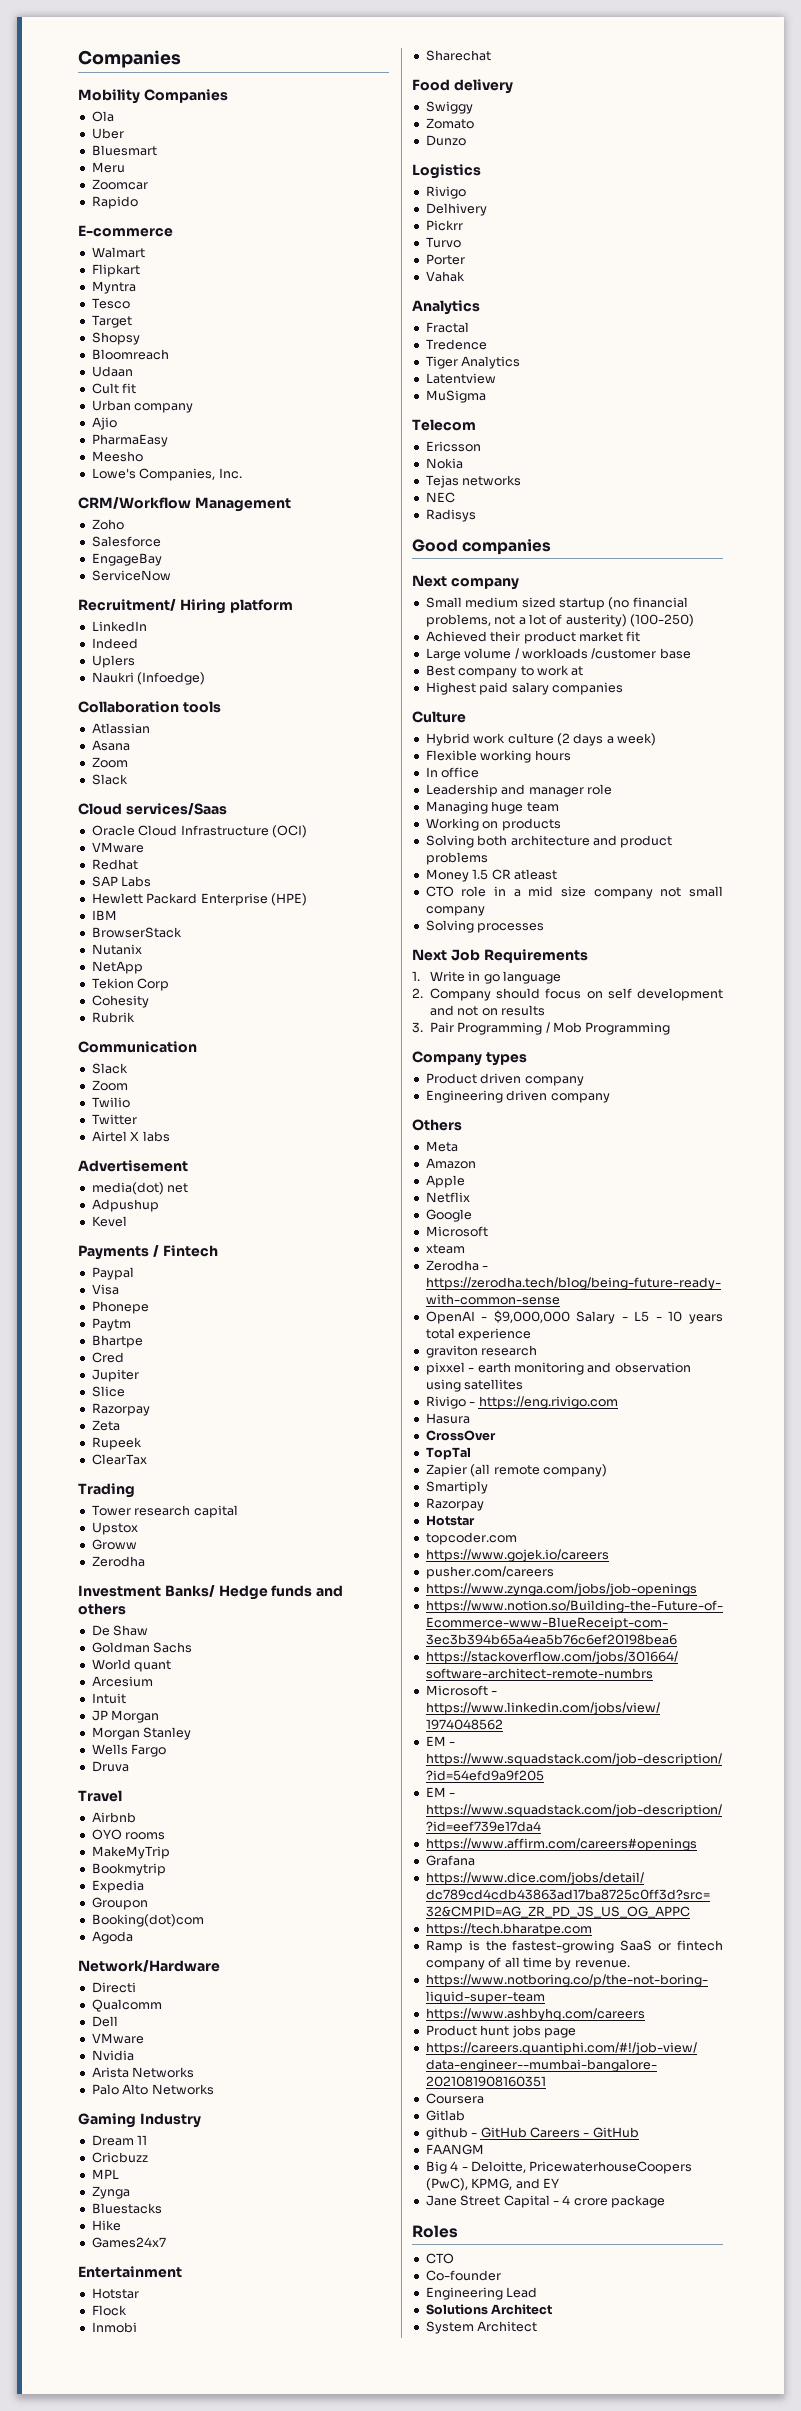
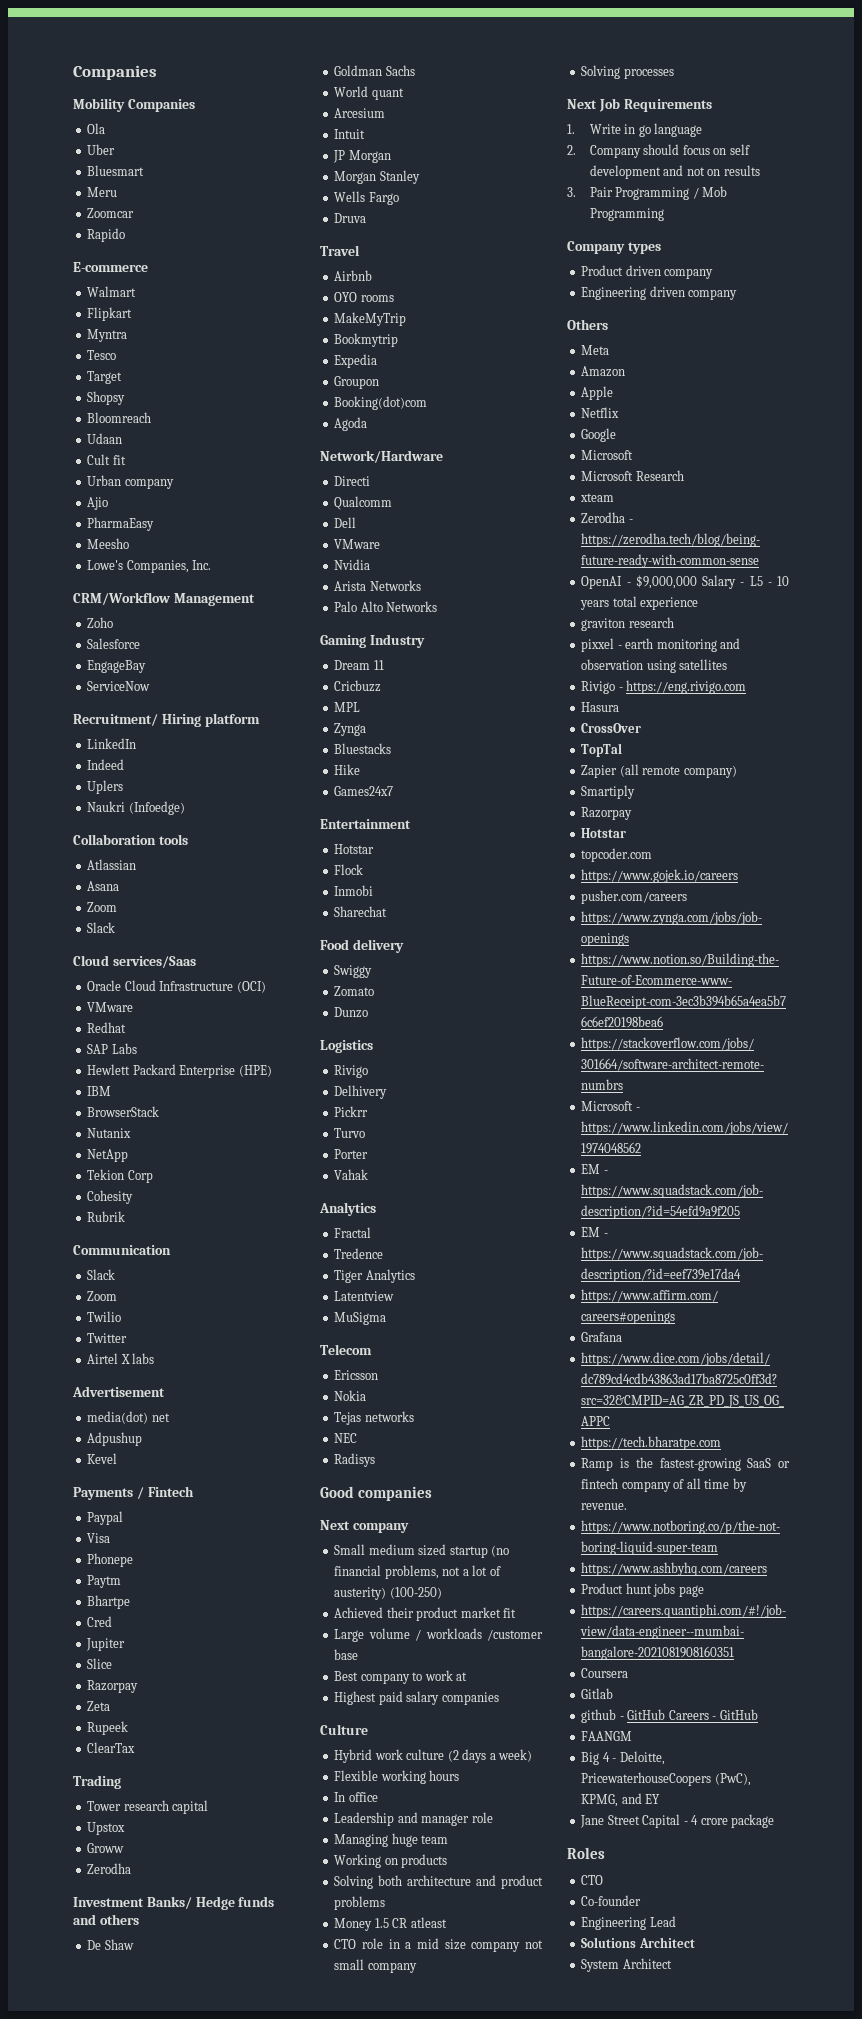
+ Microsoft Research

